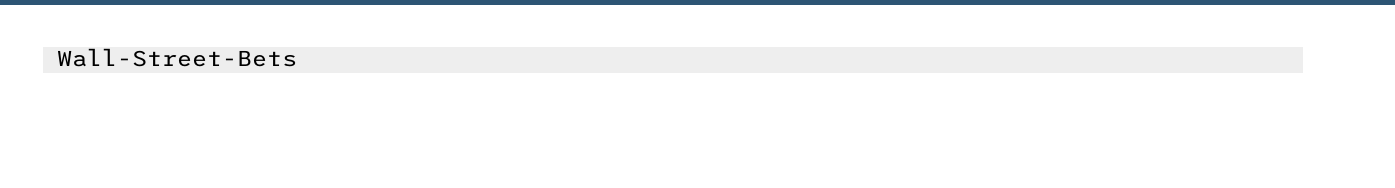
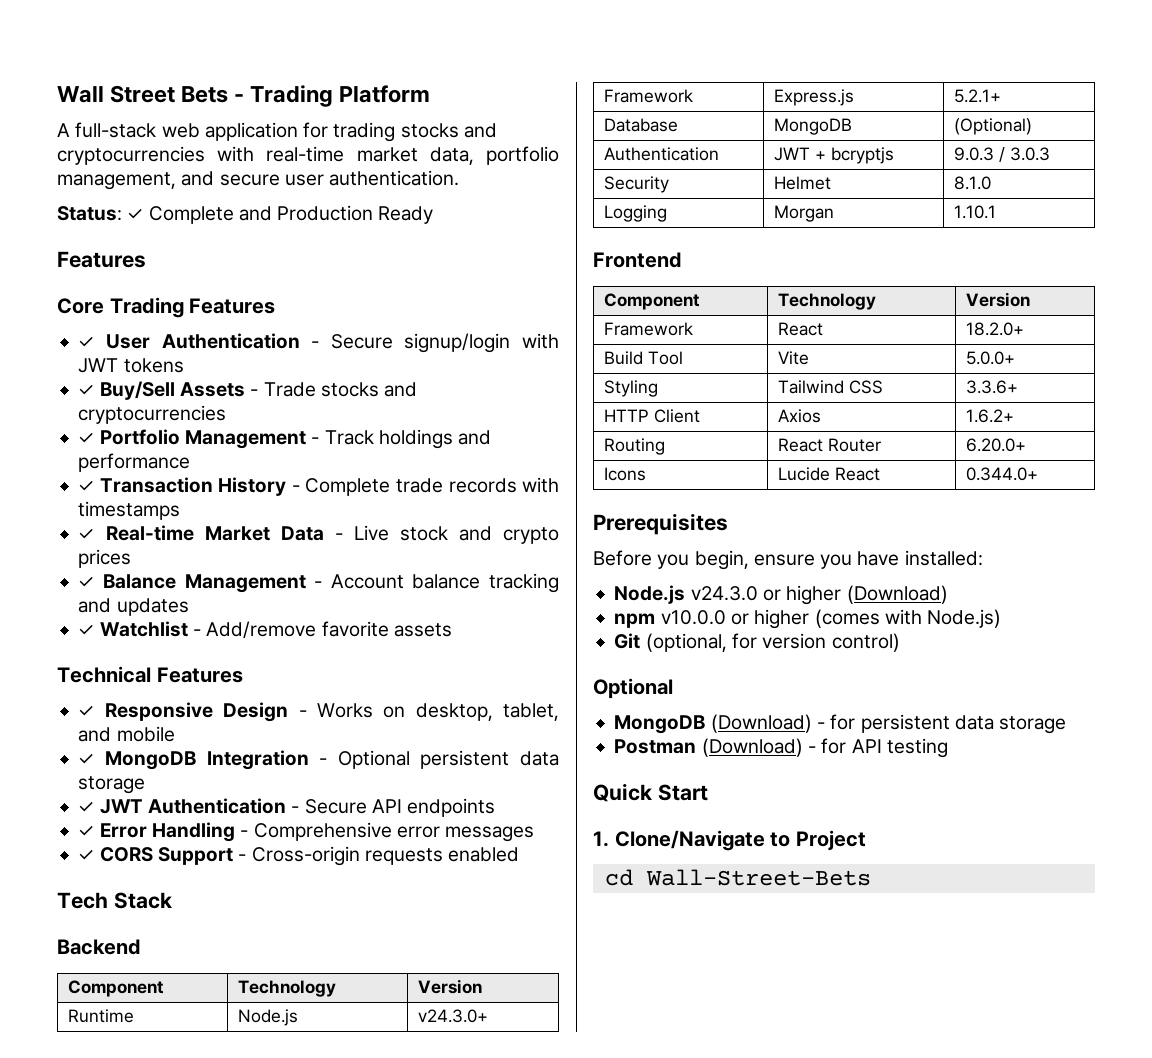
- Wall-Street-Bets
+ Wall Street Bets - Trading Platform
+ A full-stack web application for trading stocks and cryptocurrencies with real-time market data, portfolio management, and secure user authentication.
+ Status: ✓ Complete and Production Ready
+ Features
+ Core Trading Features
+ ✓ User Authentication - Secure signup/login with JWT tokens
+ ✓ Buy/Sell Assets - Trade stocks and cryptocurrencies
+ ✓ Portfolio Management - Track holdings and performance
+ ✓ Transaction History - Complete trade records with timestamps
+ ✓ Real-time Market Data - Live stock and crypto prices
+ ✓ Balance Management - Account balance tracking and updates
+ ✓ Watchlist - Add/remove favorite assets
+ Technical Features
+ ✓ Responsive Design - Works on desktop, tablet, and mobile
+ ✓ MongoDB Integration - Optional persistent data storage
+ ✓ JWT Authentication - Secure API endpoints
+ ✓ Error Handling - Comprehensive error messages
+ ✓ CORS Support - Cross-origin requests enabled
+ Tech Stack
+ Backend
+ Component | Technology | Version
+ Runtime | Node.js | v24.3.0+
+ Framework | Express.js | 5.2.1+
+ Database | MongoDB | (Optional)
+ Authentication | JWT + bcryptjs | 9.0.3 / 3.0.3
+ Security | Helmet | 8.1.0
+ Logging | Morgan | 1.10.1
+ Frontend
+ Component | Technology | Version
+ Framework | React | 18.2.0+
+ Build Tool | Vite | 5.0.0+
+ Styling | Tailwind CSS | 3.3.6+
+ HTTP Client | Axios | 1.6.2+
+ Routing | React Router | 6.20.0+
+ Icons | Lucide React | 0.344.0+
+ Prerequisites
+ Before you begin, ensure you have installed:
+ Node.js v24.3.0 or higher (Download)
+ npm v10.0.0 or higher (comes with Node.js)
+ Git (optional, for version control)
+ Optional
+ MongoDB (Download) - for persistent data storage
+ Postman (Download) - for API testing
+ Quick Start
+ 1. Clone/Navigate to Project
+ cd Wall-Street-Bets

